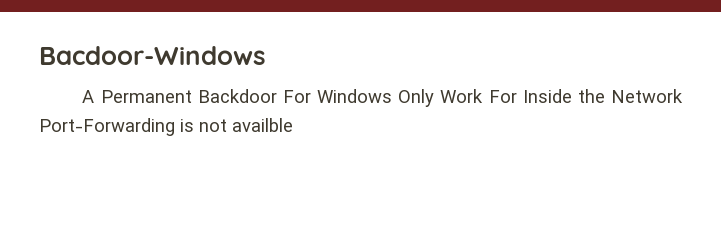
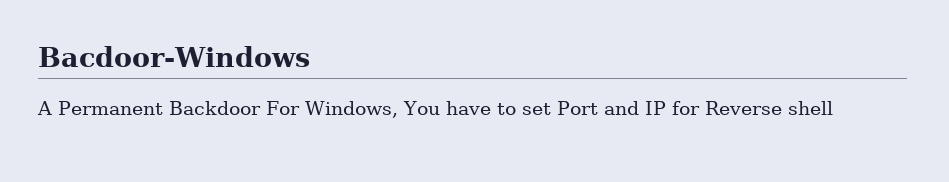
- A Permanent Backdoor For Windows Only Work For Inside the Network Port-Forwarding is not availble
+ A Permanent Backdoor For Windows, You have to set Port and IP for Reverse shell

